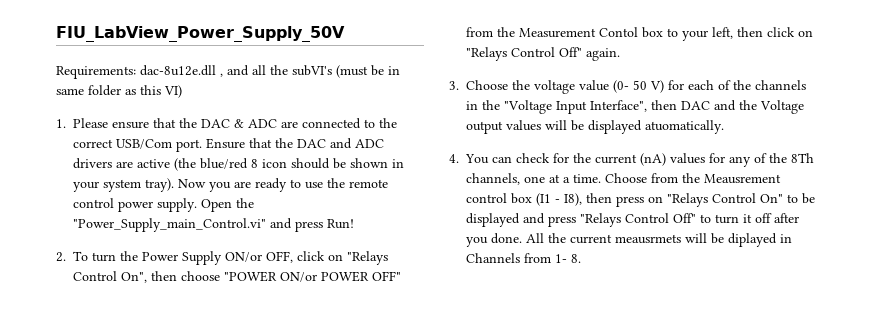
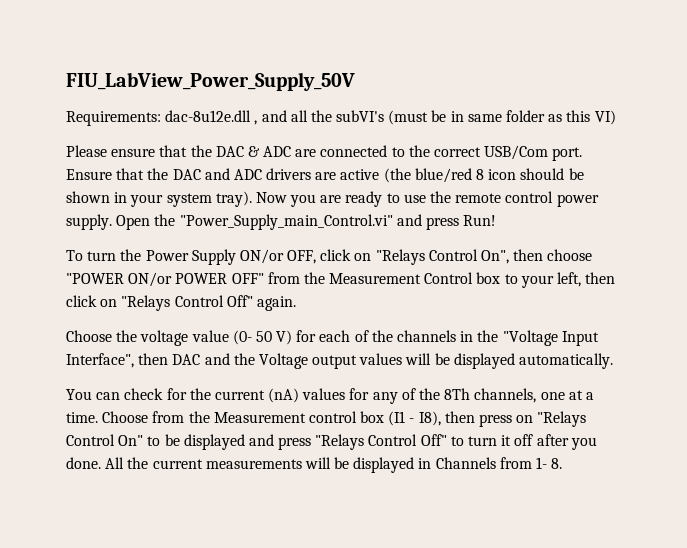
- 1. Please ensure that the DAC & ADC are connected to the correct USB/Com port.
+ Please ensure that the DAC & ADC are connected to the correct USB/Com port.
- 2. To turn the Power Supply ON/or OFF, click on "Relays Control On", then choose "POWER ON/or POWER OFF" from the Measurement Contol box to your left, then click on "Relays Control Off" again.
+ To turn the Power Supply ON/or OFF, click on "Relays Control On", then choose "POWER ON/or POWER OFF" from the Measurement Control box to your left, then click on "Relays Control Off" again.
- 3. Choose the voltage value (0- 50 V) for each of the channels in the "Voltage Input Interface", then DAC and the Voltage output values will be displayed atuomatically.
- 4. You can check for the current (nA) values for any of the 8Th channels, one at a time.
+ Choose the voltage value (0- 50 V) for each of the channels in the "Voltage Input Interface", then DAC and the Voltage output values will be displayed automatically.
+ You can check for the current (nA) values for any of the 8Th channels, one at a time.
- Choose from the Meausrement control box (I1 - I8), then press on "Relays Control On" to be displayed and press "Relays Control Off" to turn it off after you done.
+ Choose from the Measurement control box (I1 - I8), then press on "Relays Control On" to be displayed and press "Relays Control Off" to turn it off after you done.
- All the current meausrmets will be diplayed in Channels from 1- 8.
+ All the current measurements will be displayed in Channels from 1- 8.

